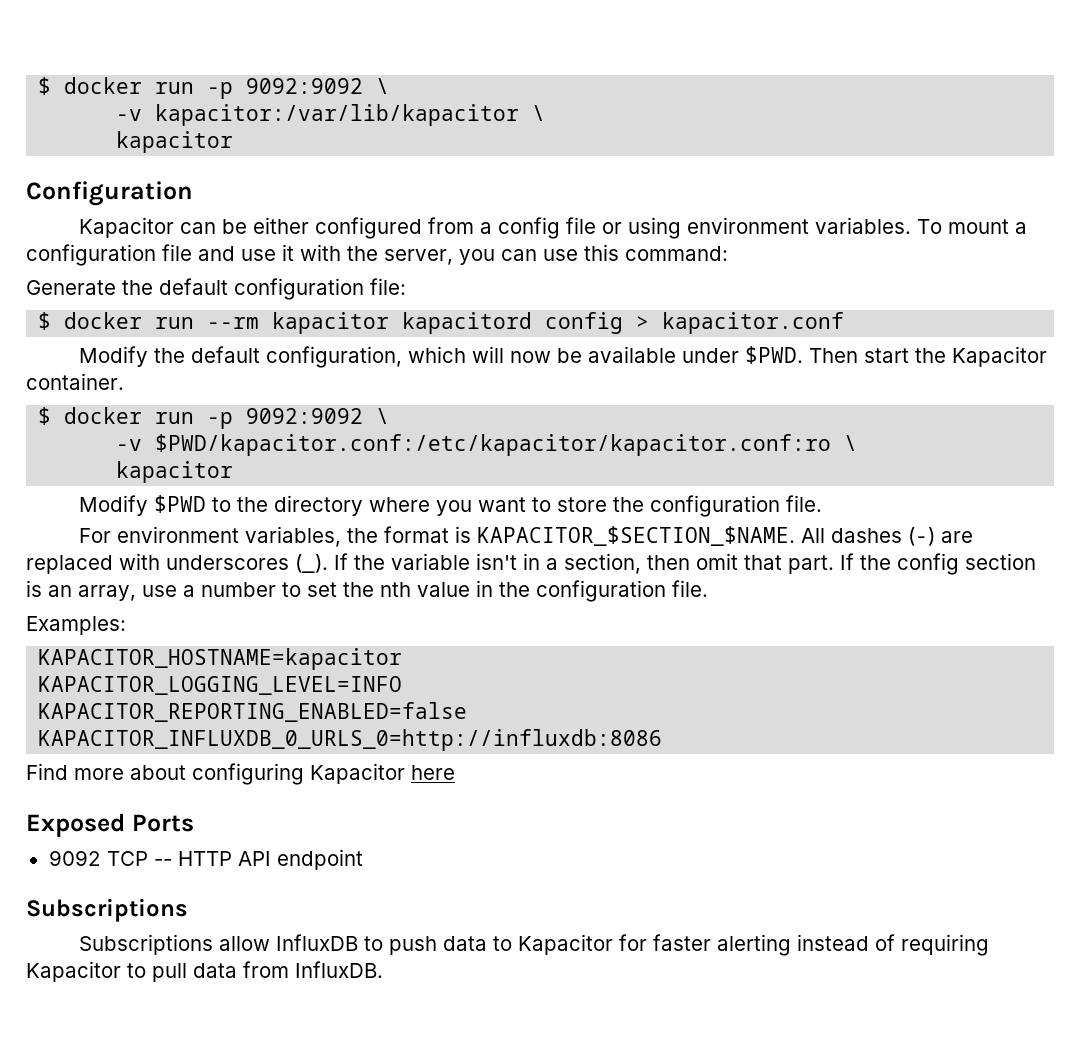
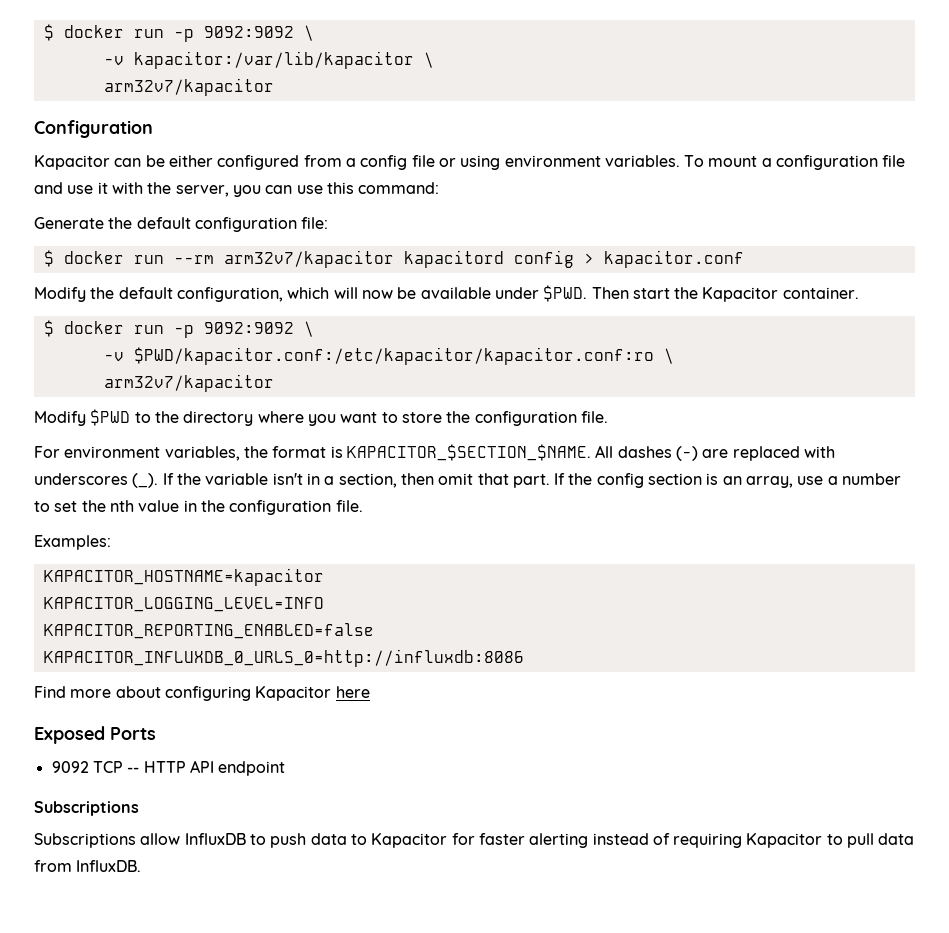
  -v kapacitor:/var/lib/kapacitor \
- kapacitor
+ arm32v7/kapacitor
- $ docker run --rm kapacitor kapacitord config > kapacitor.conf
+ $ docker run --rm arm32v7/kapacitor kapacitord config > kapacitor.conf
  -v $PWD/kapacitor.conf:/etc/kapacitor/kapacitor.conf:ro \
- kapacitor
+ arm32v7/kapacitor

